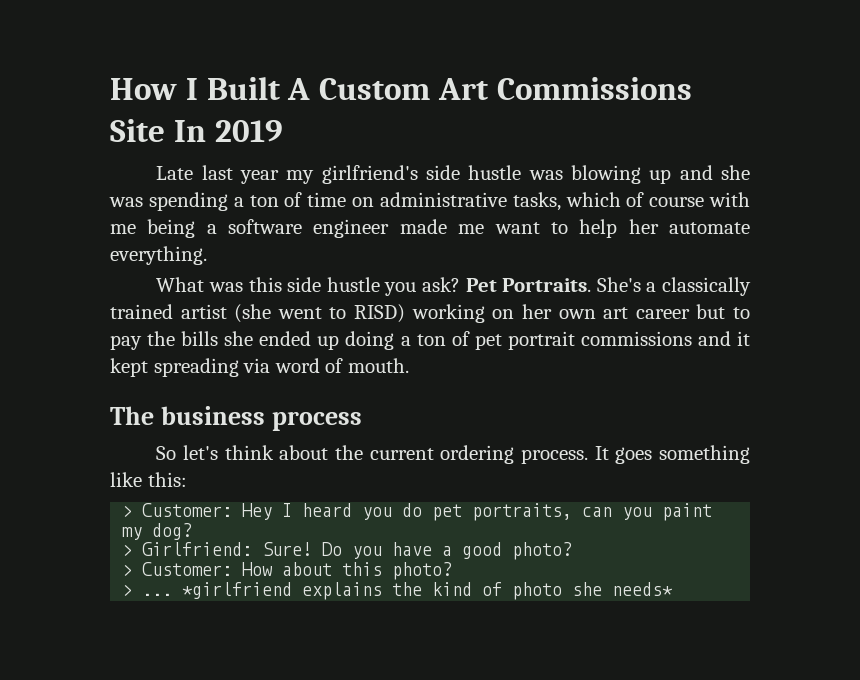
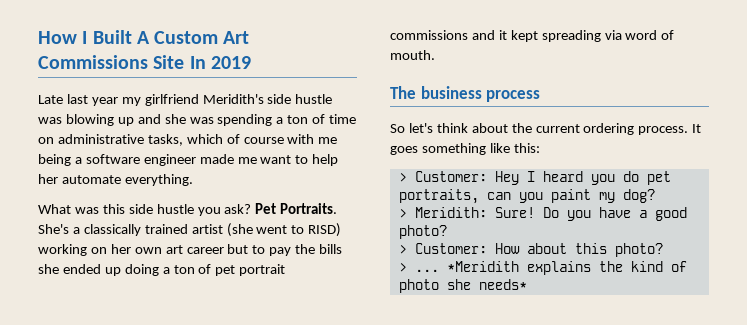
- Late last year my girlfriend's side hustle was blowing up and she was spending a ton of time on administrative tasks, which of course with me being a software engineer made me want to help her automate everything.
+ Late last year my girlfriend Meridith's side hustle was blowing up and she was spending a ton of time on administrative tasks, which of course with me being a software engineer made me want to help her automate everything.
- > Girlfriend: Sure!
+ > Meridith: Sure!
- *girlfriend explains the kind of photo she needs*
+ *Meridith explains the kind of photo she needs*

